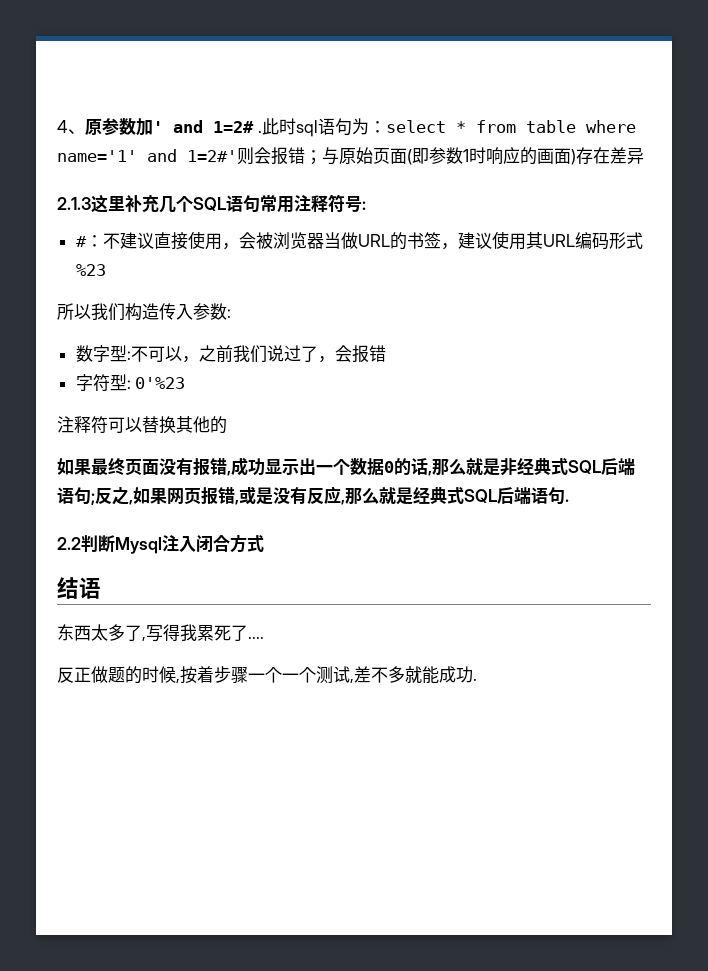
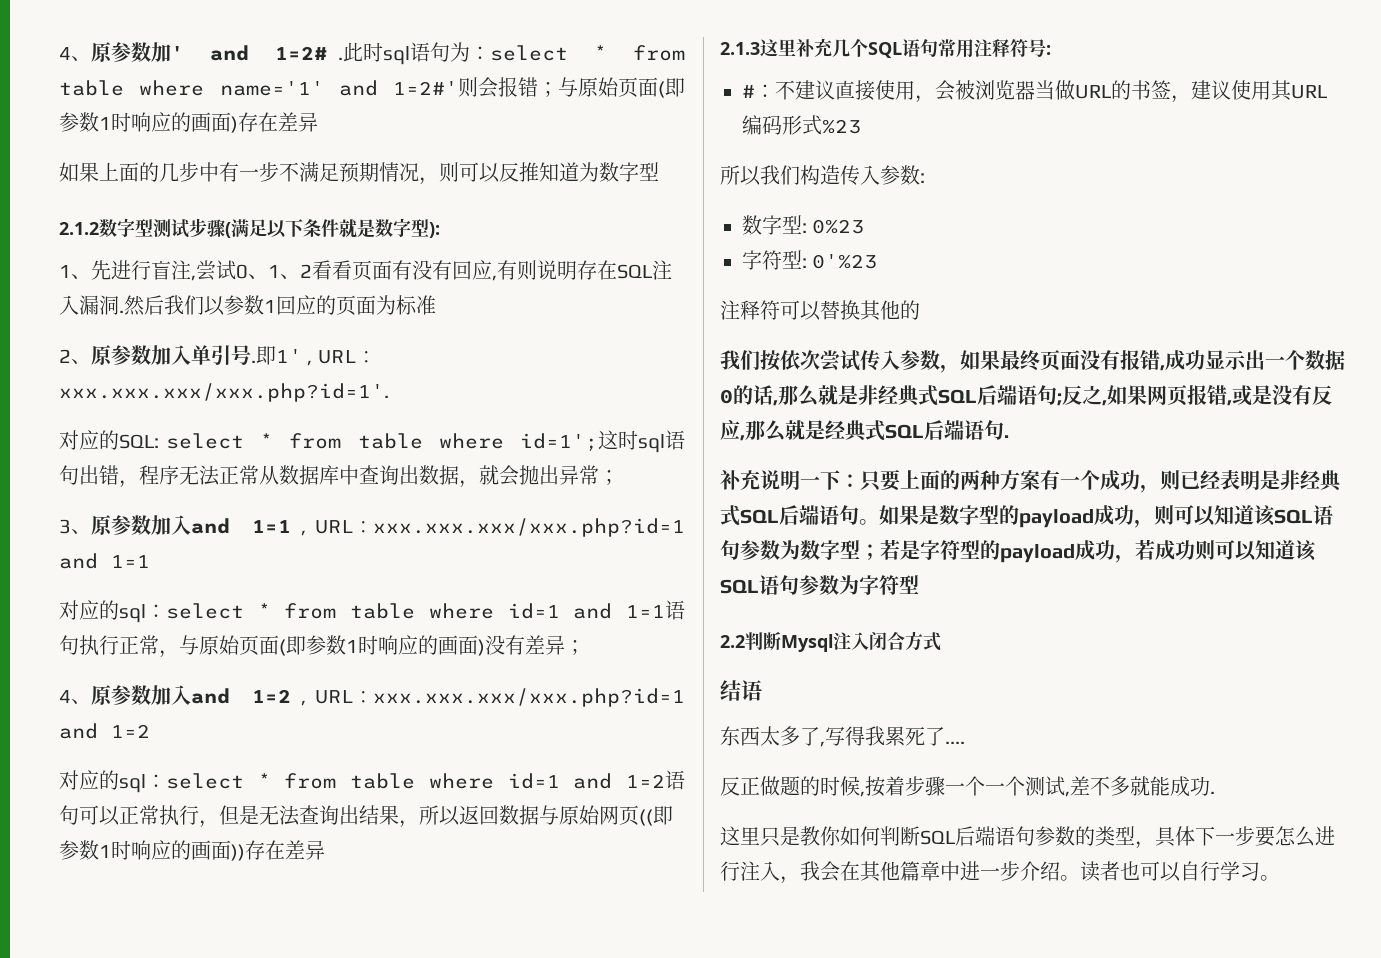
+ 如果上面的几步中有一步不满足预期情况，则可以反推知道为数字型
+ 2.1.2数字型测试步骤(满足以下条件就是数字型):
+ 1、先进行盲注,尝试0、1、2看看页面有没有回应,有则说明存在SQL注入漏洞.然后我们以参数1回应的页面为标准
+ 2、原参数加入单引号.即1' , URL：xxx.xxx.xxx/xxx.php?id=1'.
+ 对应的SQL: select * from table where id=1';这时sql语句出错，程序无法正常从数据库中查询出数据，就会抛出异常；
+ 3、原参数加入and 1=1 , URL：xxx.xxx.xxx/xxx.php?id=1 and 1=1
+ 对应的sql：select * from table where id=1 and 1=1语句执行正常，与原始页面(即参数1时响应的画面)没有差异；
+ 4、原参数加入and 1=2 , URL：xxx.xxx.xxx/xxx.php?id=1 and 1=2
+ 对应的sql：select * from table where id=1 and 1=2语句可以正常执行，但是无法查询出结果，所以返回数据与原始网页((即参数1时响应的画面))存在差异
- 数字型:不可以，之前我们说过了，会报错
+ 数字型: 0%23
- 如果最终页面没有报错,成功显示出一个数据0的话,那么就是非经典式SQL后端语句;反之,如果网页报错,或是没有反应,那么就是经典式SQL后端语句.
+ 我们按依次尝试传入参数，如果最终页面没有报错,成功显示出一个数据0的话,那么就是非经典式SQL后端语句;反之,如果网页报错,或是没有反应,那么就是经典式SQL后端语句.
+ 补充说明一下：只要上面的两种方案有一个成功，则已经表明是非经典式SQL后端语句。如果是数字型的payload成功，则可以知道该SQL语句参数为数字型；若是字符型的payload成功，若成功则可以知道该SQL语句参数为字符型
+ 这里只是教你如何判断SQL后端语句参数的类型，具体下一步要怎么进行注入，我会在其他篇章中进一步介绍。读者也可以自行学习。

